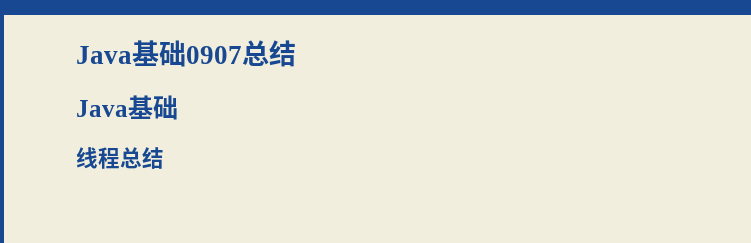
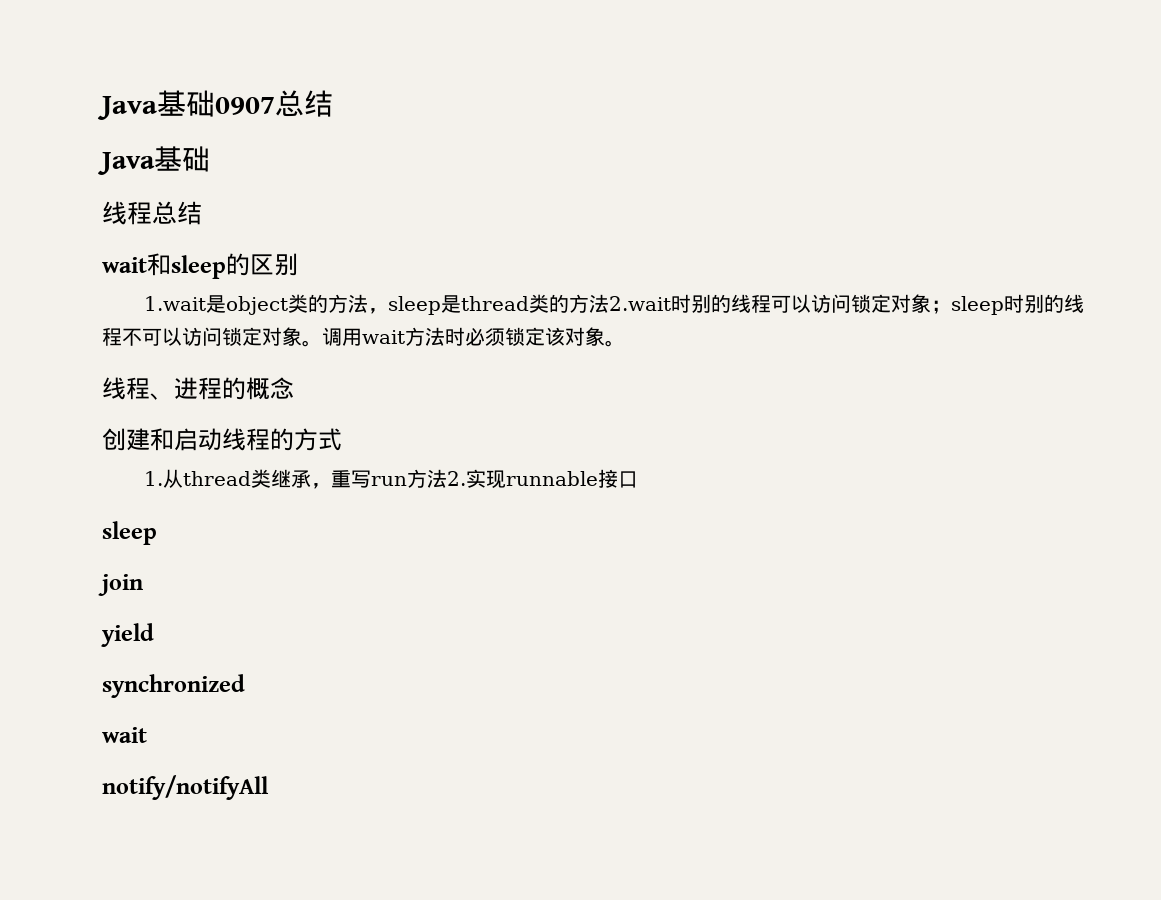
+ wait和sleep的区别
+ 1.wait是object类的方法，sleep是thread类的方法2.wait时别的线程可以访问锁定对象；sleep时别的线程不可以访问锁定对象。调用wait方法时必须锁定该对象。
+ 线程、进程的概念
+ 创建和启动线程的方式
+ 1.从thread类继承，重写run方法2.实现runnable接口
+ sleep
+ join
+ yield
+ synchronized
+ wait
+ notify/notifyAll

